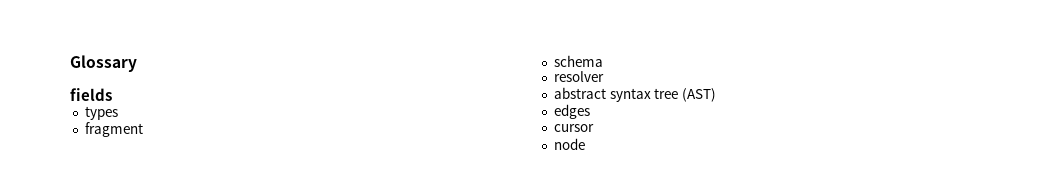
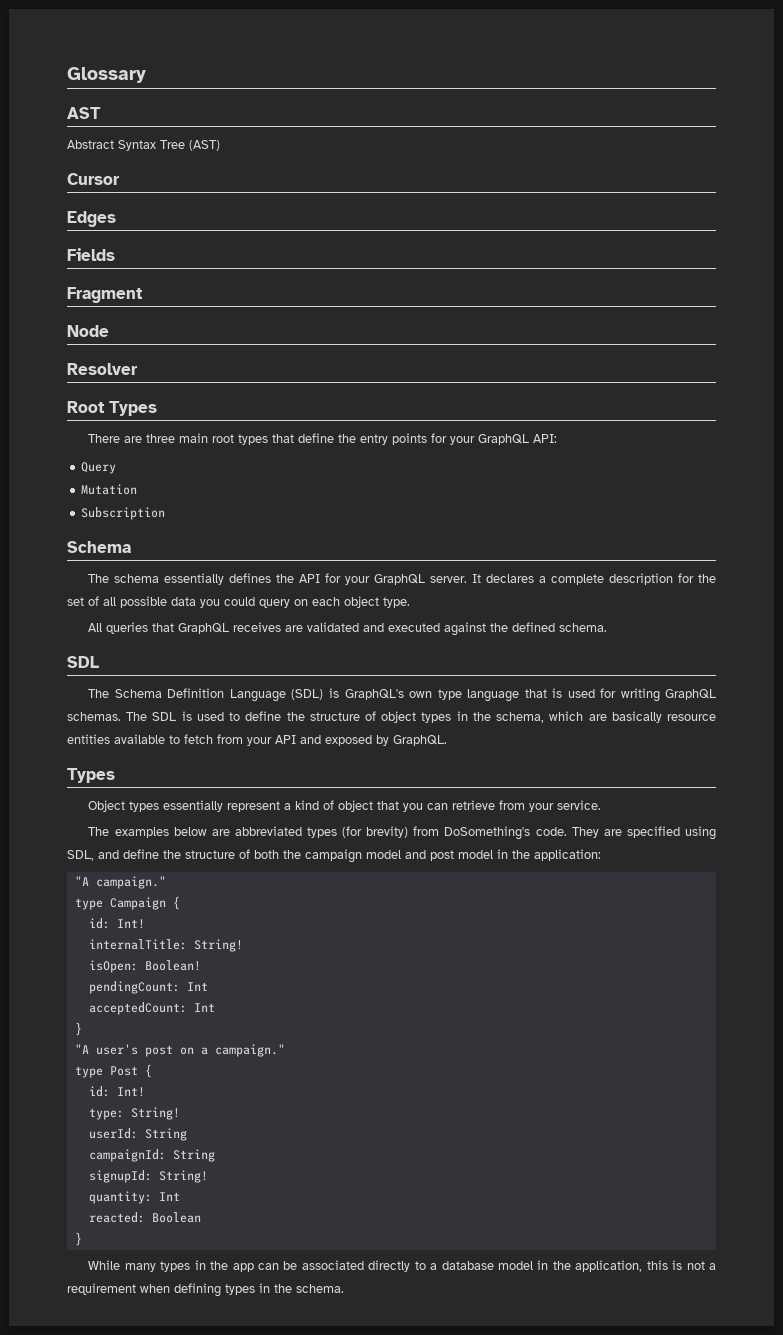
- fields
- types
- fragment
- schema
- resolver
- abstract syntax tree (AST)
- edges
- cursor
- node
+ AST
+ Abstract Syntax Tree (AST)
+ Cursor
+ Edges
+ Fields
+ Fragment
+ Node
+ Resolver
+ Root Types
+ There are three main root types that define the entry points for your GraphQL API:
+ Query
+ Mutation
+ Subscription
+ Schema
+ The schema essentially defines the API for your GraphQL server. It declares a complete description for the set of all possible data you could query on each object type.
+ All queries that GraphQL receives are validated and executed against the defined schema.
+ SDL
+ The Schema Definition Language (SDL) is GraphQL's own type language that is used for writing GraphQL schemas. The SDL is used to define the structure of object types in the schema, which are basically resource entities available to fetch from your API and exposed by GraphQL.
+ Types
+ Object types essentially represent a kind of object that you can retrieve from your service.
+ The examples below are abbreviated types (for brevity) from DoSomething's code. They are specified using SDL, and define the structure of both the campaign model and post model in the application:
+ "A campaign."
+ type Campaign {
+ id: Int!
+ internalTitle: String!
+ isOpen: Boolean!
+ pendingCount: Int
+ acceptedCount: Int
+ }
+ "A user's post on a campaign."
+ type Post {
+ id: Int!
+ type: String!
+ userId: String
+ campaignId: String
+ signupId: String!
+ quantity: Int
+ reacted: Boolean
+ }
+ While many types in the app can be associated directly to a database model in the application, this is not a requirement when defining types in the schema.

